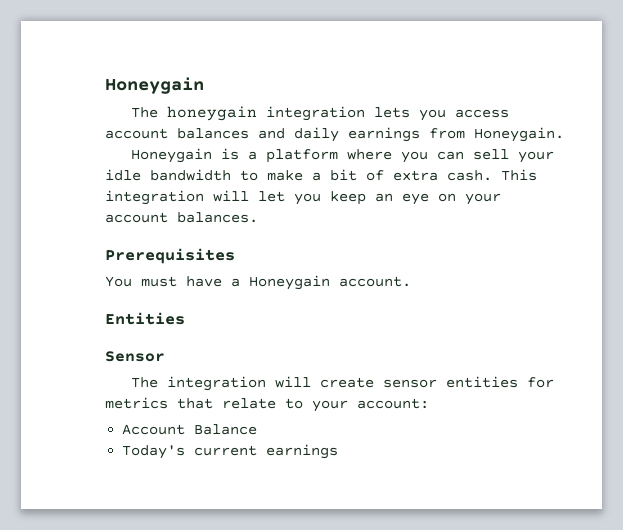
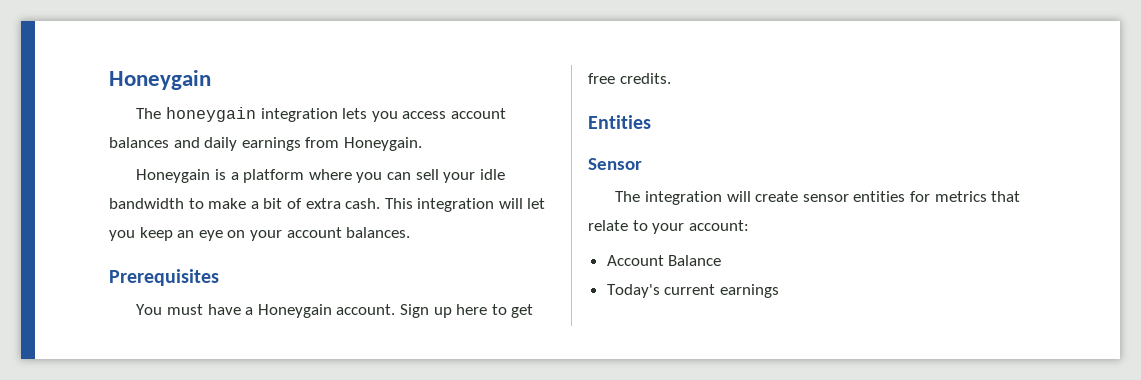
+ Sign up here to get free credits.

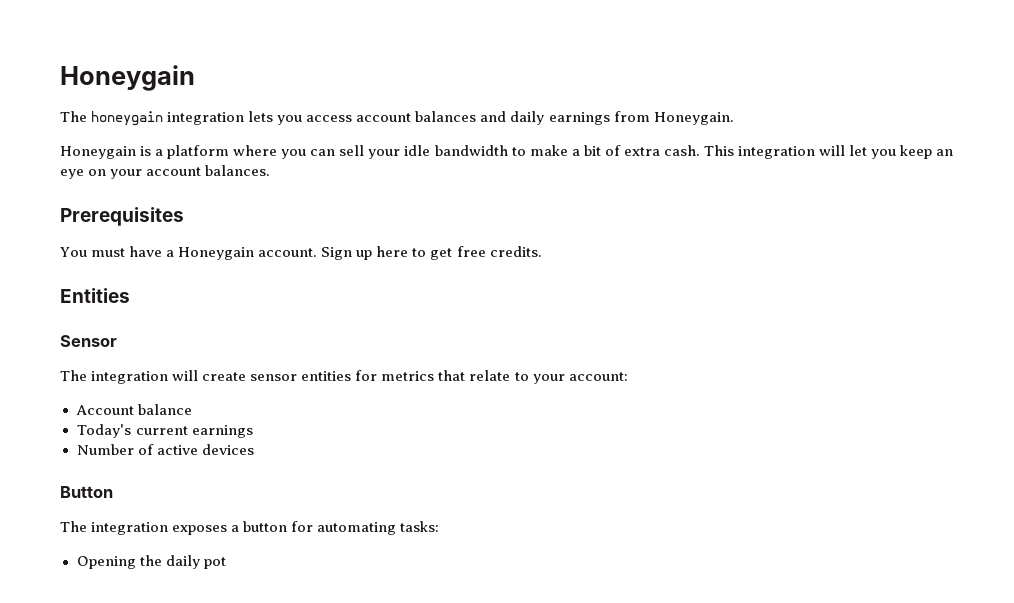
- Account Balance
+ Account balance
+ Number of active devices
+ Button
+ The integration exposes a button for automating tasks:
+ Opening the daily pot

